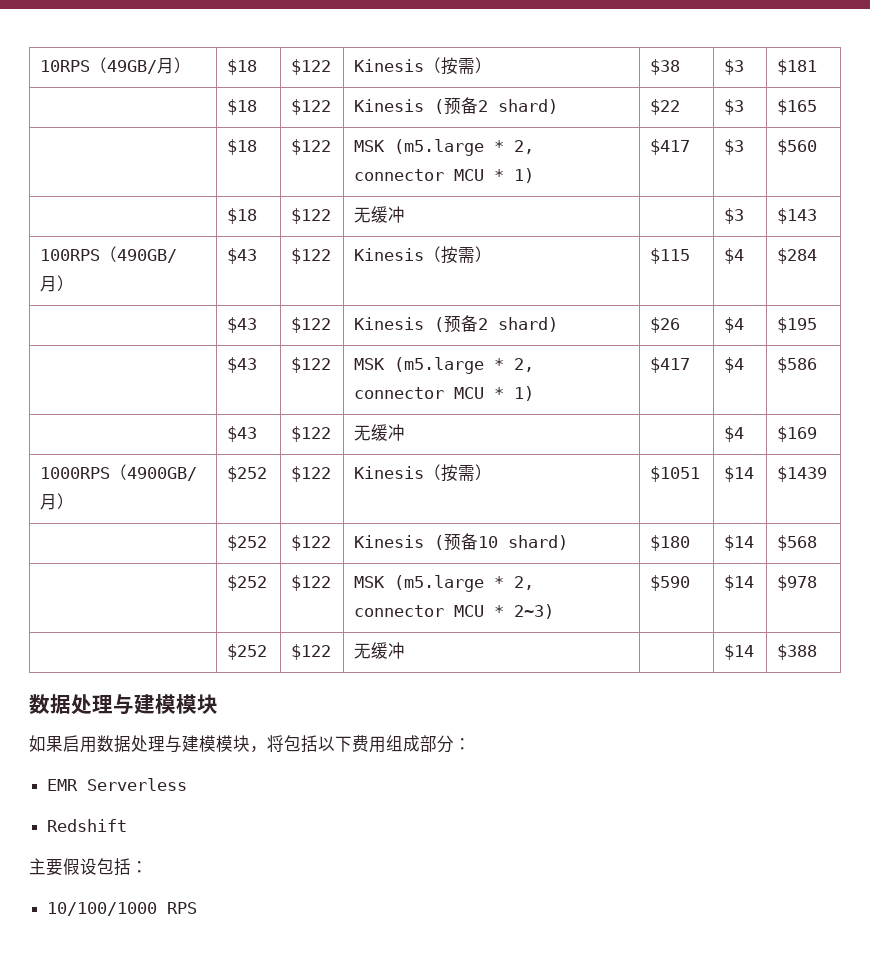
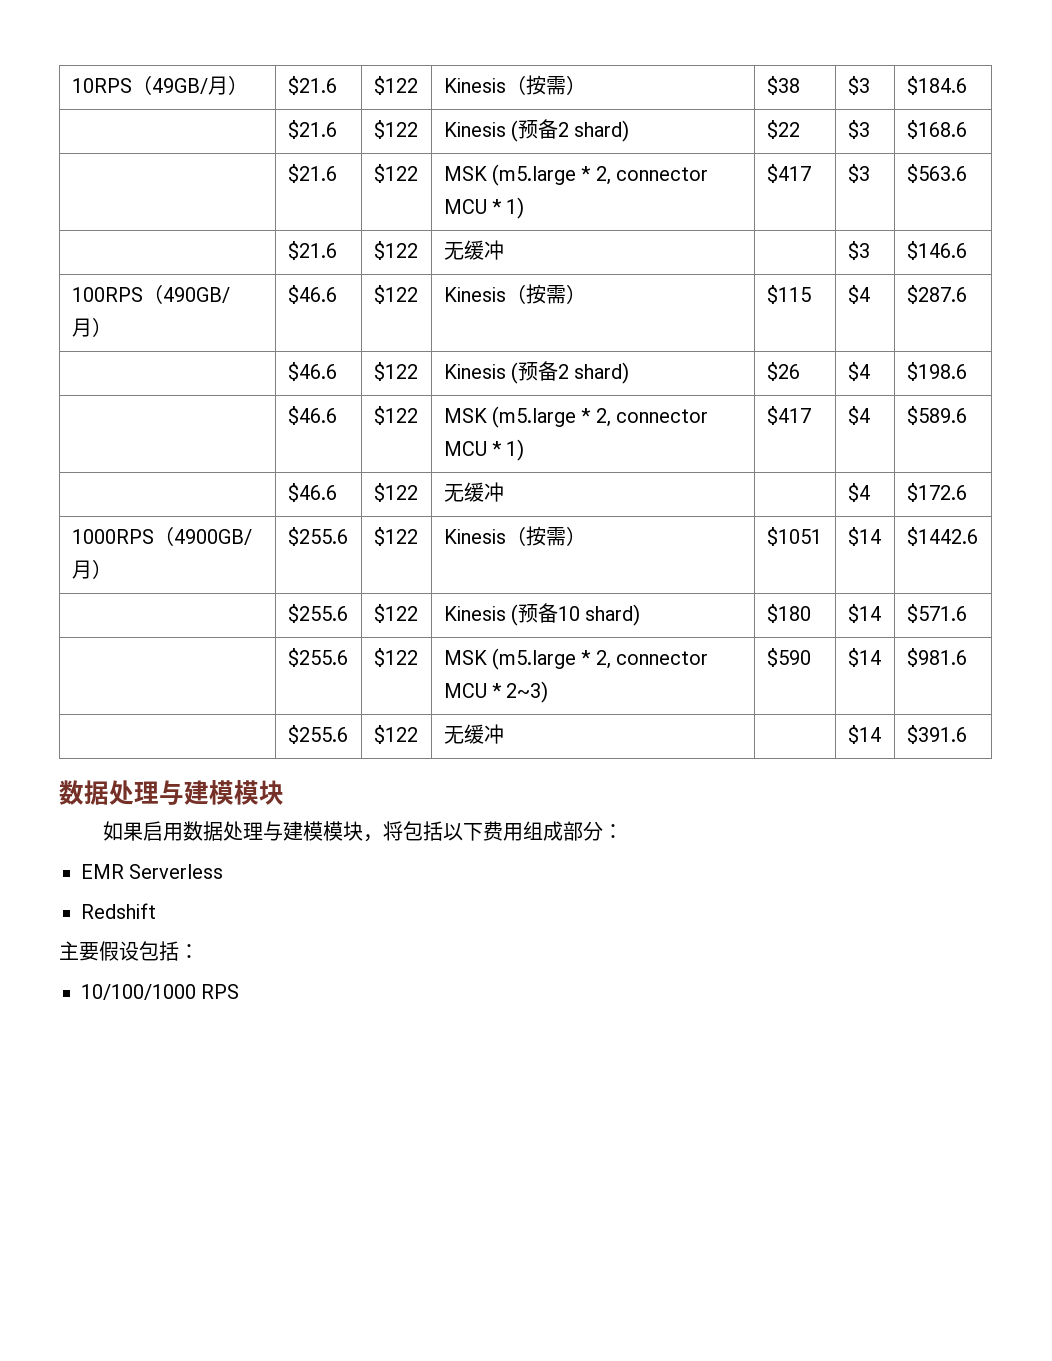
- 10RPS（49GB/月） | $18 | $122 | Kinesis（按需） | $38 | $3 | $181
- | $18 | $122 | Kinesis (预备2 shard) | $22 | $3 | $165
- | $18 | $122 | MSK (m5.large * 2, connector MCU * 1) | $417 | $3 | $560
- | $18 | $122 | 无缓冲 | | $3 | $143
+ 10RPS（49GB/月） | $21.6 | $122 | Kinesis（按需） | $38 | $3 | $184.6
+ | $21.6 | $122 | Kinesis (预备2 shard) | $22 | $3 | $168.6
+ | $21.6 | $122 | MSK (m5.large * 2, connector MCU * 1) | $417 | $3 | $563.6
+ | $21.6 | $122 | 无缓冲 | | $3 | $146.6
- 100RPS（490GB/月） | $43 | $122 | Kinesis（按需） | $115 | $4 | $284
- | $43 | $122 | Kinesis (预备2 shard) | $26 | $4 | $195
- | $43 | $122 | MSK (m5.large * 2, connector MCU * 1) | $417 | $4 | $586
- | $43 | $122 | 无缓冲 | | $4 | $169
+ 100RPS（490GB/月） | $46.6 | $122 | Kinesis（按需） | $115 | $4 | $287.6
+ | $46.6 | $122 | Kinesis (预备2 shard) | $26 | $4 | $198.6
+ | $46.6 | $122 | MSK (m5.large * 2, connector MCU * 1) | $417 | $4 | $589.6
+ | $46.6 | $122 | 无缓冲 | | $4 | $172.6
- 1000RPS（4900GB/月） | $252 | $122 | Kinesis（按需） | $1051 | $14 | $1439
- | $252 | $122 | Kinesis (预备10 shard) | $180 | $14 | $568
- | $252 | $122 | MSK (m5.large * 2, connector MCU * 2~3) | $590 | $14 | $978
- | $252 | $122 | 无缓冲 | | $14 | $388
+ 1000RPS（4900GB/月） | $255.6 | $122 | Kinesis（按需） | $1051 | $14 | $1442.6
+ | $255.6 | $122 | Kinesis (预备10 shard) | $180 | $14 | $571.6
+ | $255.6 | $122 | MSK (m5.large * 2, connector MCU * 2~3) | $590 | $14 | $981.6
+ | $255.6 | $122 | 无缓冲 | | $14 | $391.6

